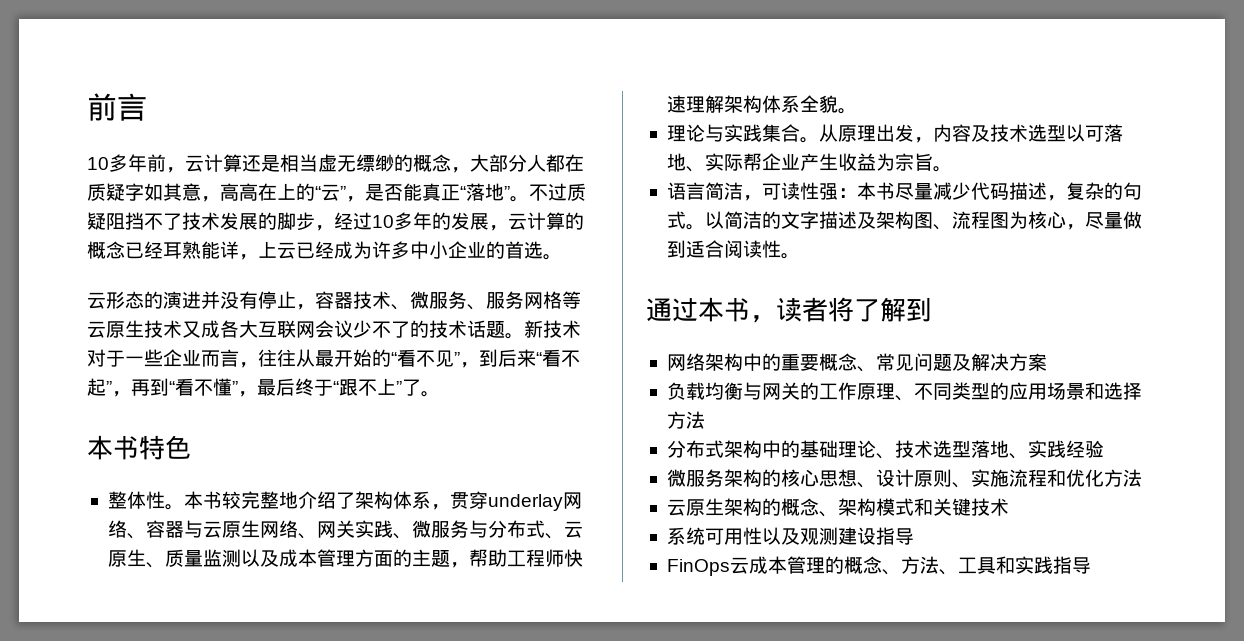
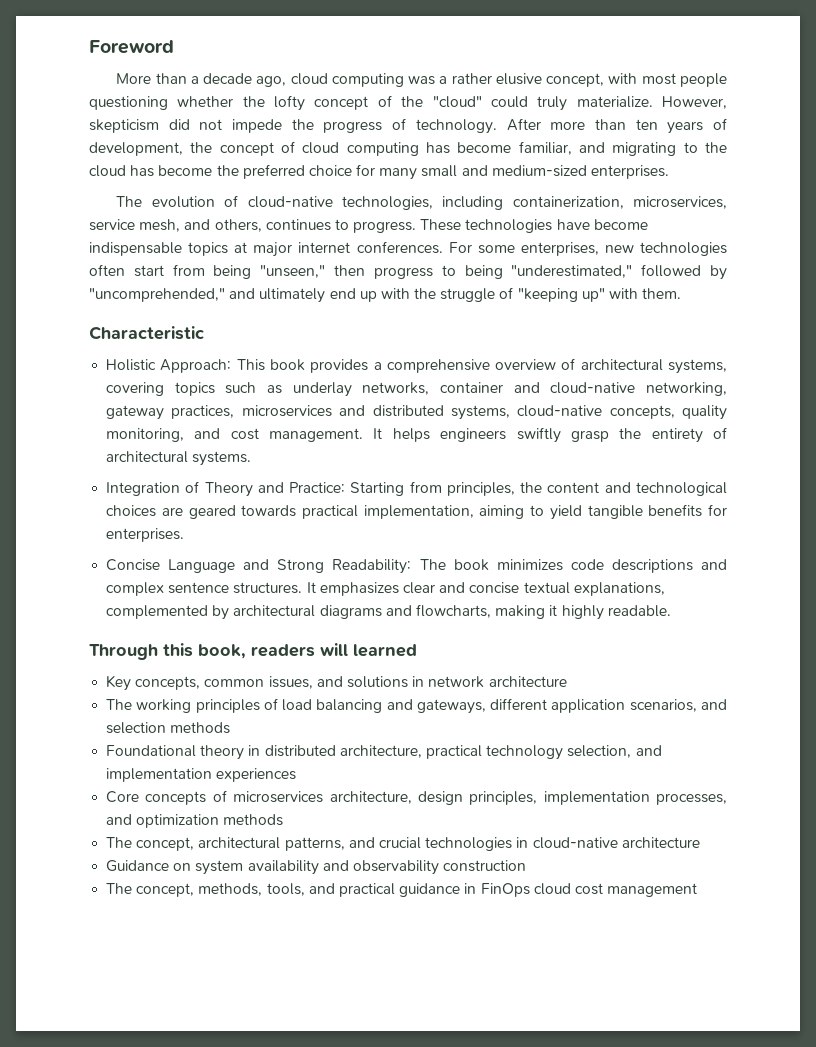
- 前言
- 10多年前，云计算还是相当虚无缥缈的概念，大部分人都在质疑字如其意，高高在上的“云”，是否能真正“落地”。不过质疑阻挡不了技术发展的脚步，经过10多年的发展，云计算的概念已经耳熟能详，上云已经成为许多中小企业的首选。
- 云形态的演进并没有停止，容器技术、微服务、服务网格等云原生技术又成各大互联网会议少不了的技术话题。新技术对于一些企业而言，往往从最开始的“看不见”，到后来“看不起”，再到“看不懂”，最后终于“跟不上”了。
- 本书特色
- 整体性。本书较完整地介绍了架构体系，贯穿underlay网络、容器与云原生网络、网关实践、微服务与分布式、云原生、质量监测以及成本管理方面的主题，帮助工程师快速理解架构体系全貌。
- 理论与实践集合。从原理出发，内容及技术选型以可落地、实际帮企业产生收益为宗旨。
- 语言简洁，可读性强：本书尽量减少代码描述，复杂的句式。以简洁的文字描述及架构图、流程图为核心，尽量做到适合阅读性。
- 通过本书，读者将了解到
- 网络架构中的重要概念、常见问题及解决方案
- 负载均衡与网关的工作原理、不同类型的应用场景和选择方法
- 分布式架构中的基础理论、技术选型落地、实践经验
- 微服务架构的核心思想、设计原则、实施流程和优化方法
- 云原生架构的概念、架构模式和关键技术
- 系统可用性以及观测建设指导
- FinOps云成本管理的概念、方法、工具和实践指导
+ Foreword
+ More than a decade ago, cloud computing was a rather elusive concept, with most people questioning whether the lofty concept of the "cloud" could truly materialize. However, skepticism did not impede the progress of technology. After more than ten years of development, the concept of cloud computing has become familiar, and migrating to the cloud has become the preferred choice for many small and medium-sized enterprises.
+ The evolution of cloud-native technologies, including containerization, microservices, service mesh, and others, continues to progress. These technologies have become indispensable topics at major internet conferences. For some enterprises, new technologies often start from being "unseen," then progress to being "underestimated," followed by "uncomprehended," and ultimately end up with the struggle of "keeping up" with them.
+ Characteristic
+ Holistic Approach: This book provides a comprehensive overview of architectural systems, covering topics such as underlay networks, container and cloud-native networking, gateway practices, microservices and distributed systems, cloud-native concepts, quality monitoring, and cost management. It helps engineers swiftly grasp the entirety of architectural systems.
+ Integration of Theory and Practice: Starting from principles, the content and technological choices are geared towards practical implementation, aiming to yield tangible benefits for enterprises.
+ Concise Language and Strong Readability: The book minimizes code descriptions and complex sentence structures. It emphasizes clear and concise textual explanations, complemented by architectural diagrams and flowcharts, making it highly readable.
+ Through this book, readers will learned
+ Key concepts, common issues, and solutions in network architecture
+ The working principles of load balancing and gateways, different application scenarios, and selection methods
+ Foundational theory in distributed architecture, practical technology selection, and implementation experiences
+ Core concepts of microservices architecture, design principles, implementation processes, and optimization methods
+ The concept, architectural patterns, and crucial technologies in cloud-native architecture
+ Guidance on system availability and observability construction
+ The concept, methods, tools, and practical guidance in FinOps cloud cost management

